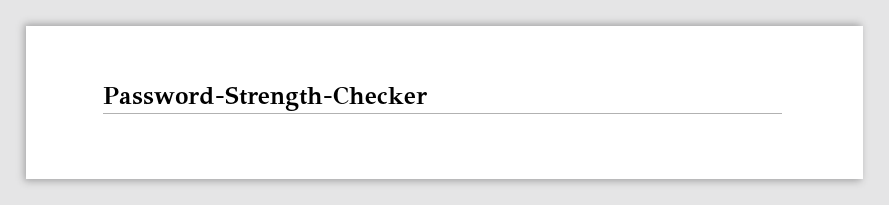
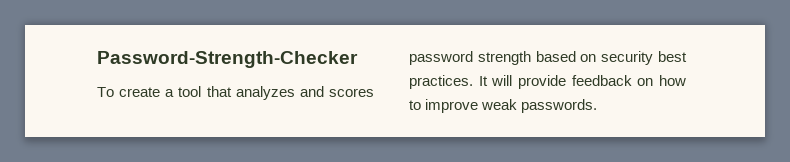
+ To create a tool that analyzes and scores password strength based on security best practices. It will provide feedback on how to improve weak passwords.

